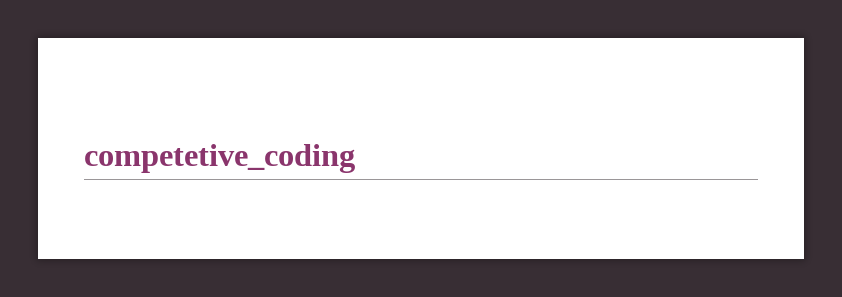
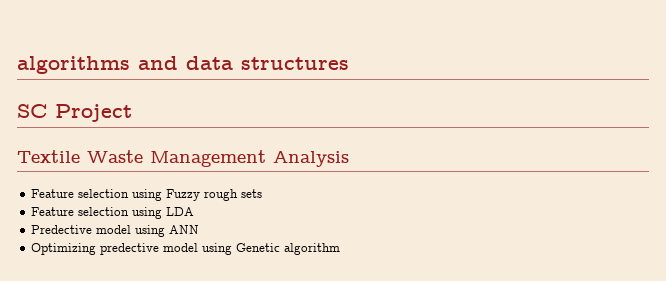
- competetive_coding
+ algorithms and data structures
+ SC Project
+ Textile Waste Management Analysis
+ Feature selection using Fuzzy rough sets
+ Feature selection using LDA
+ Predective model using ANN
+ Optimizing predective model using Genetic algorithm

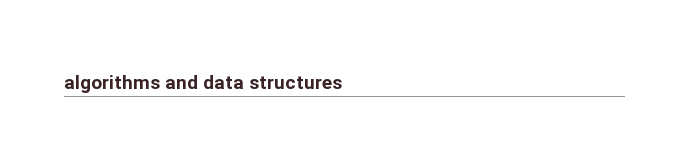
- SC Project
- Textile Waste Management Analysis
- Feature selection using Fuzzy rough sets
- Feature selection using LDA
- Predective model using ANN
- Optimizing predective model using Genetic algorithm

